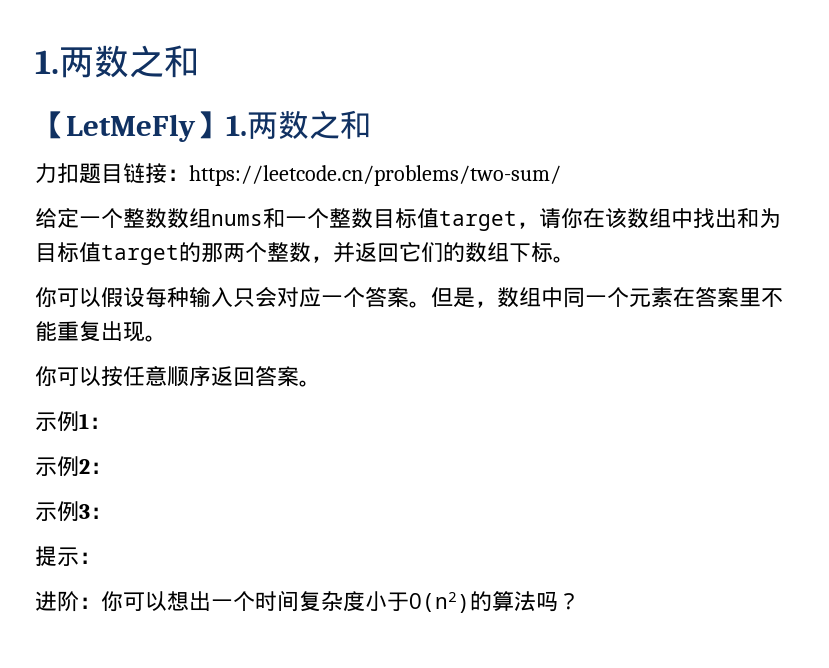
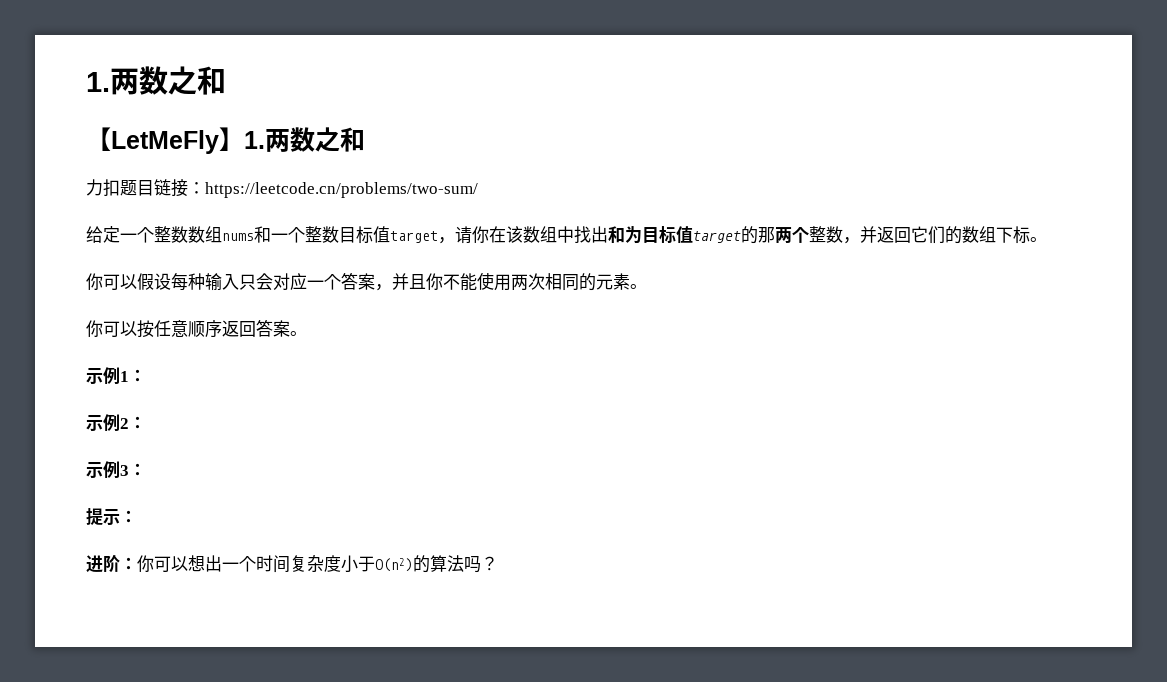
- 你可以假设每种输入只会对应一个答案。但是，数组中同一个元素在答案里不能重复出现。
+ 你可以假设每种输入只会对应一个答案，并且你不能使用两次相同的元素。

